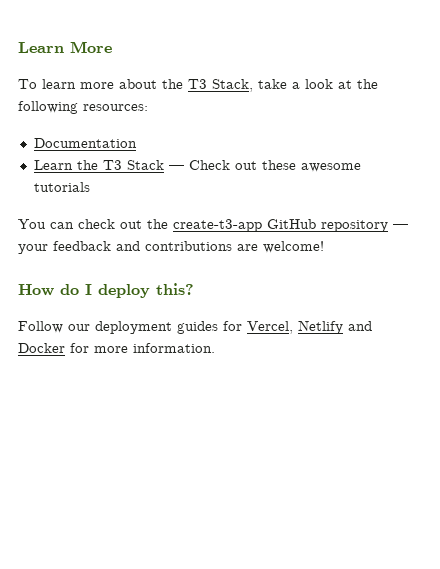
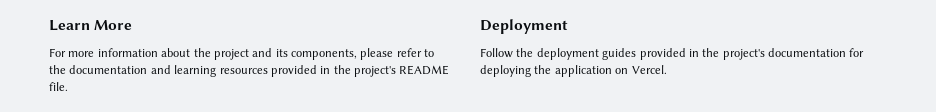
- To learn more about the T3 Stack, take a look at the following resources:
- Documentation
- Learn the T3 Stack — Check out these awesome tutorials
- You can check out the create-t3-app GitHub repository — your feedback and contributions are welcome!
- How do I deploy this?
+ For more information about the project and its components, please refer to the documentation and learning resources provided in the project's README file.
+ Deployment
- Follow our deployment guides for Vercel, Netlify and Docker for more information.
+ Follow the deployment guides provided in the project's documentation for deploying the application on Vercel.

